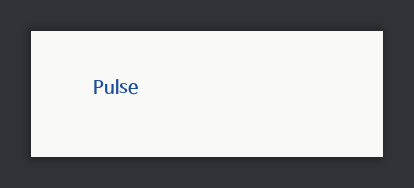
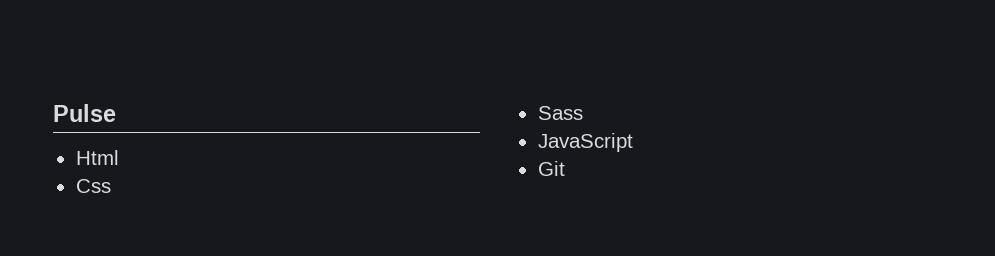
+ Html
+ Css
+ Sass
+ JavaScript
+ Git

